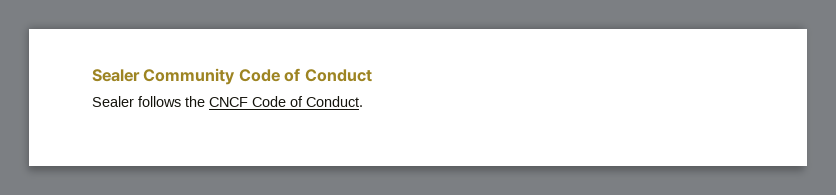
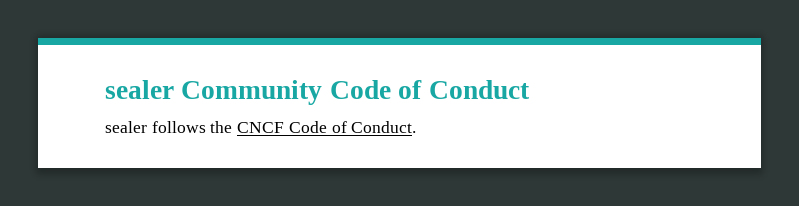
- Sealer Community Code of Conduct
+ sealer Community Code of Conduct
- Sealer follows the CNCF Code of Conduct.
+ sealer follows the CNCF Code of Conduct.

